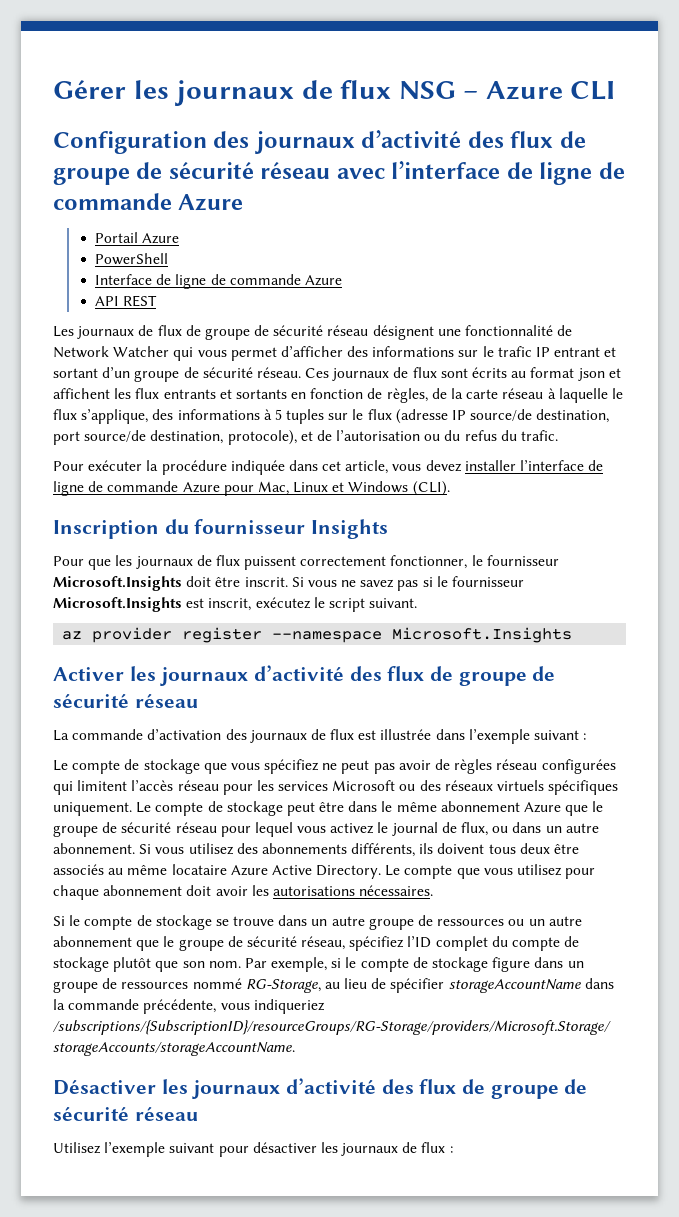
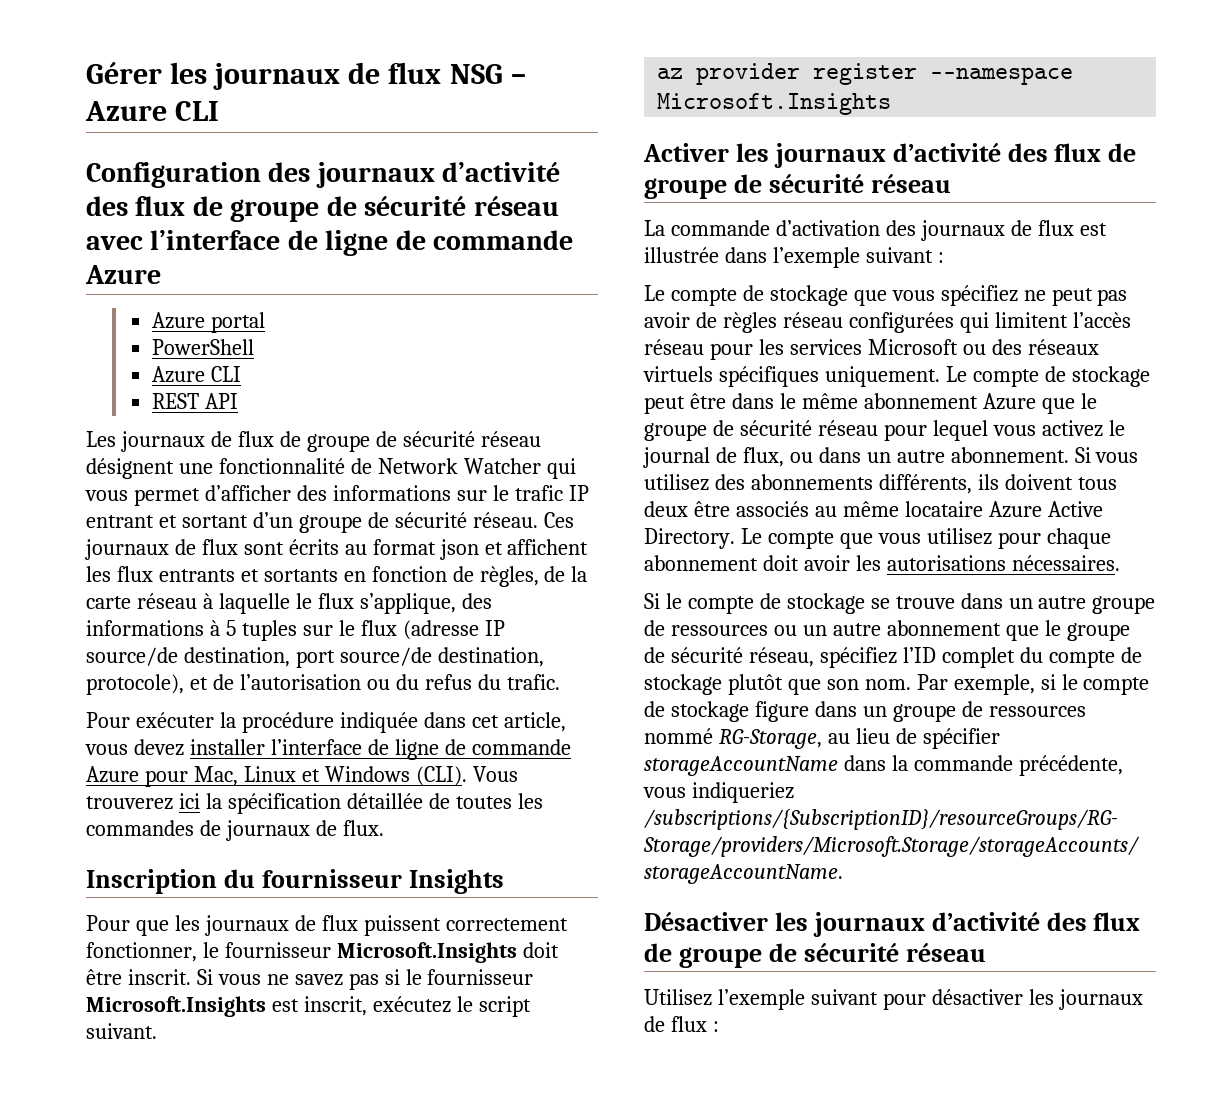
- Portail Azure
+ Azure portal
  PowerShell
- Interface de ligne de commande Azure
- API REST
+ Azure CLI
+ REST API
+ Vous trouverez ici la spécification détaillée de toutes les commandes de journaux de flux.

